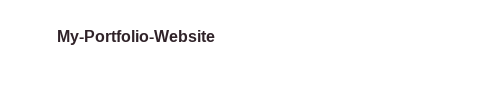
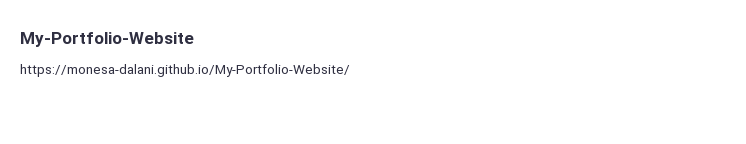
+ https://monesa-dalani.github.io/My-Portfolio-Website/

